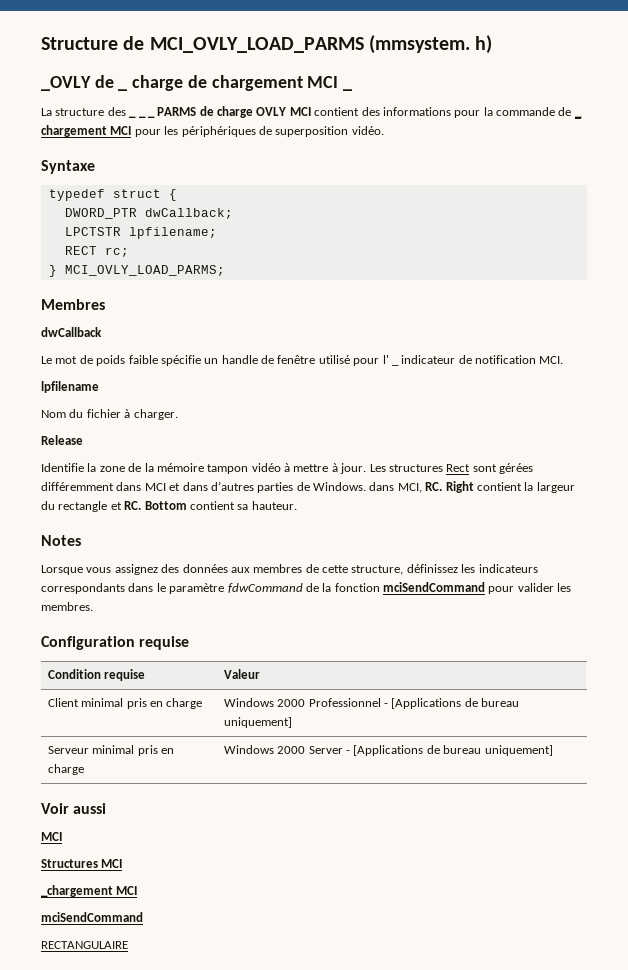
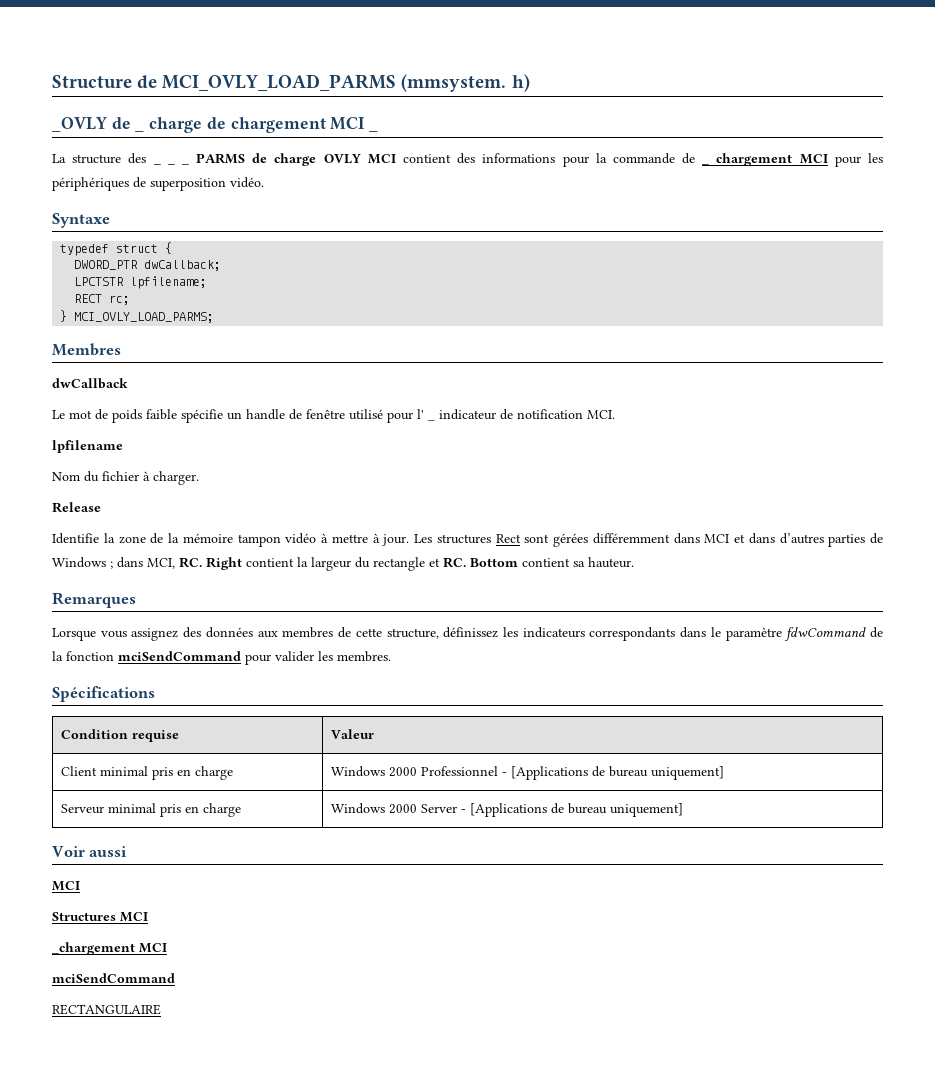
- Les structures Rect sont gérées différemment dans MCI et dans d’autres parties de Windows. dans MCI, RC. Right contient la largeur du rectangle et RC. Bottom contient sa hauteur.
+ Les structures Rect sont gérées différemment dans MCI et dans d’autres parties de Windows ; dans MCI, RC. Right contient la largeur du rectangle et RC. Bottom contient sa hauteur.
- Notes
+ Remarques
- Configuration requise
+ Spécifications

